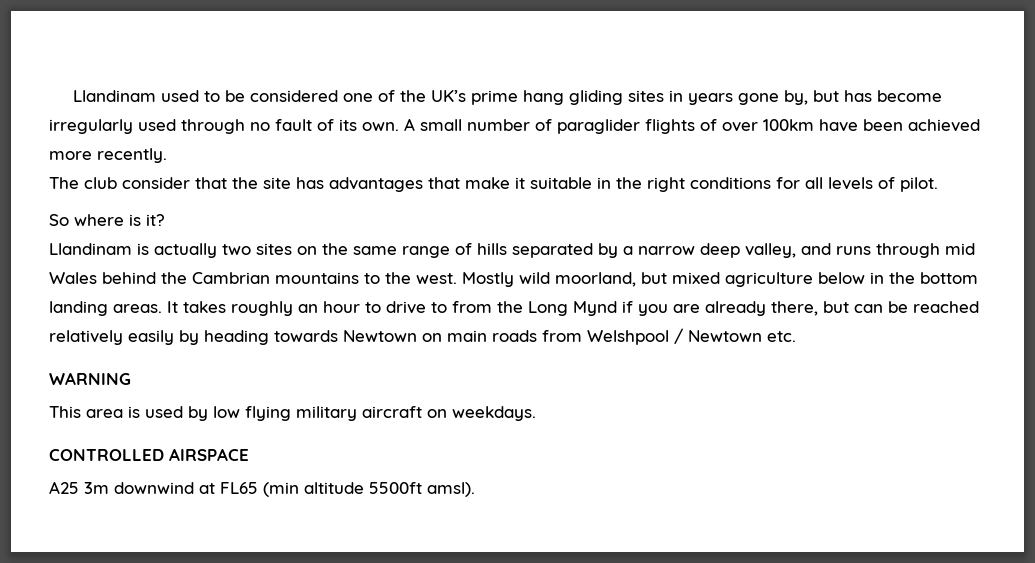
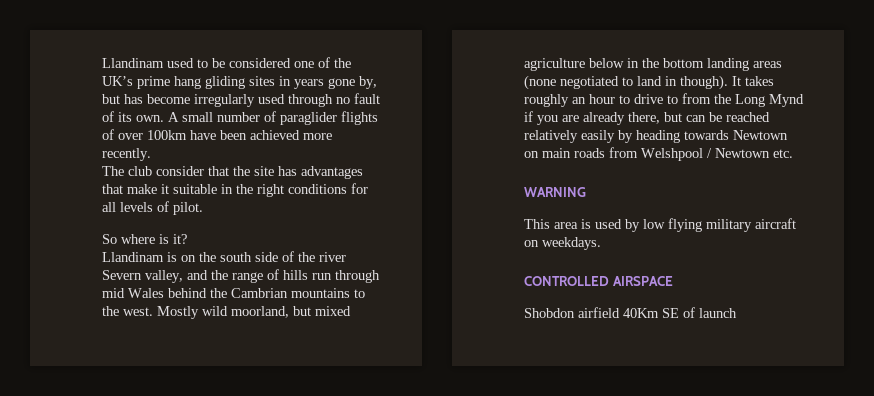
- Llandinam is actually two sites on the same range of hills separated by a narrow deep valley, and runs through mid Wales behind the Cambrian mountains to the west.
+ Llandinam is on the south side of the river Severn valley, and the range of hills run through mid Wales behind the Cambrian mountains to the west.
- Mostly wild moorland, but mixed agriculture below in the bottom landing areas.
+ Mostly wild moorland, but mixed agriculture below in the bottom landing areas (none negotiated to land in though).
- A25 3m downwind at FL65 (min altitude 5500ft amsl).
+ Shobdon airfield 40Km SE of launch

